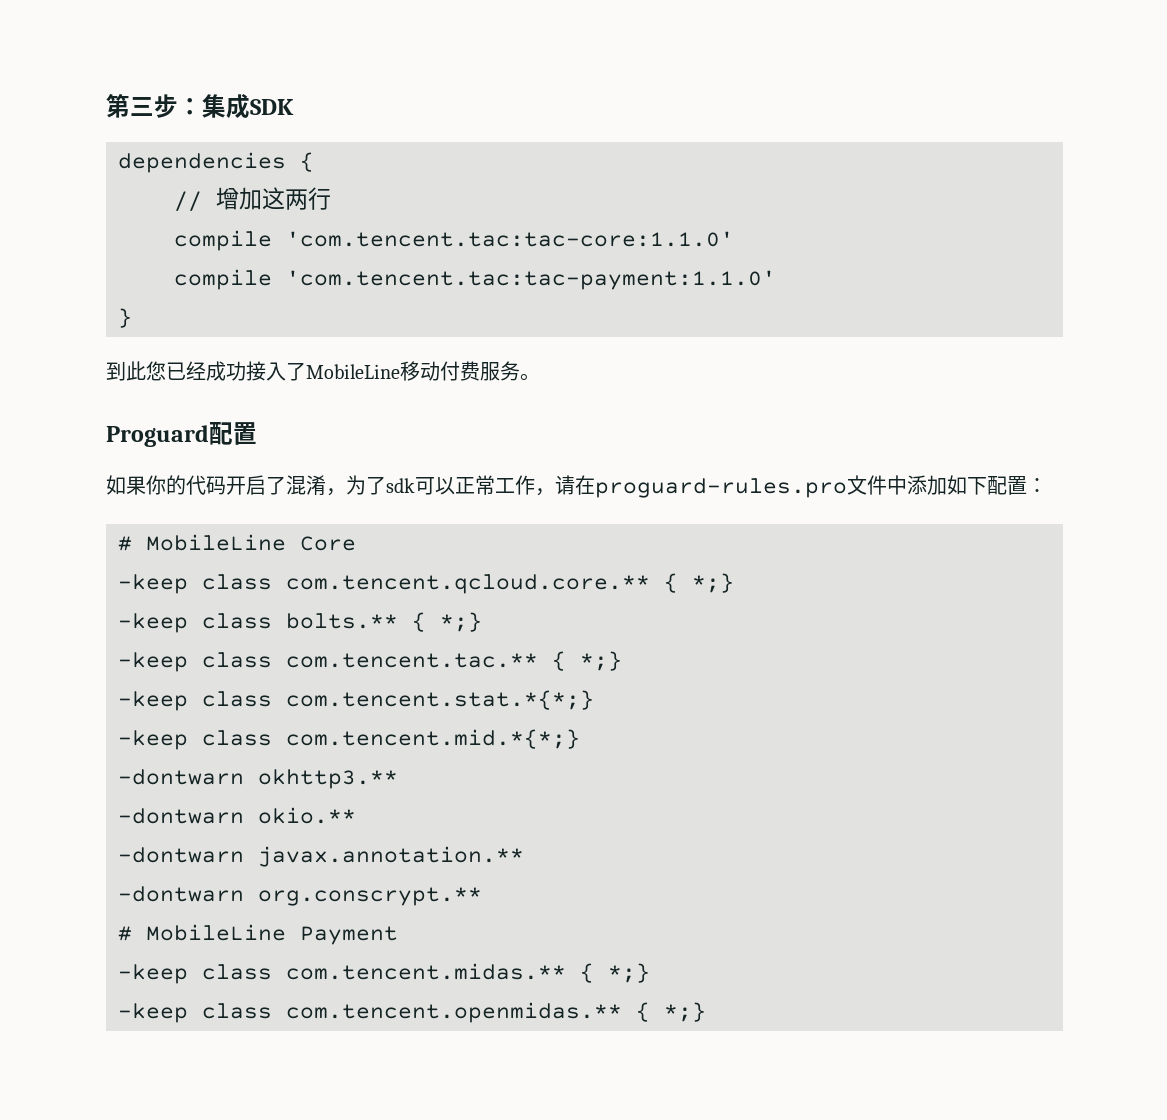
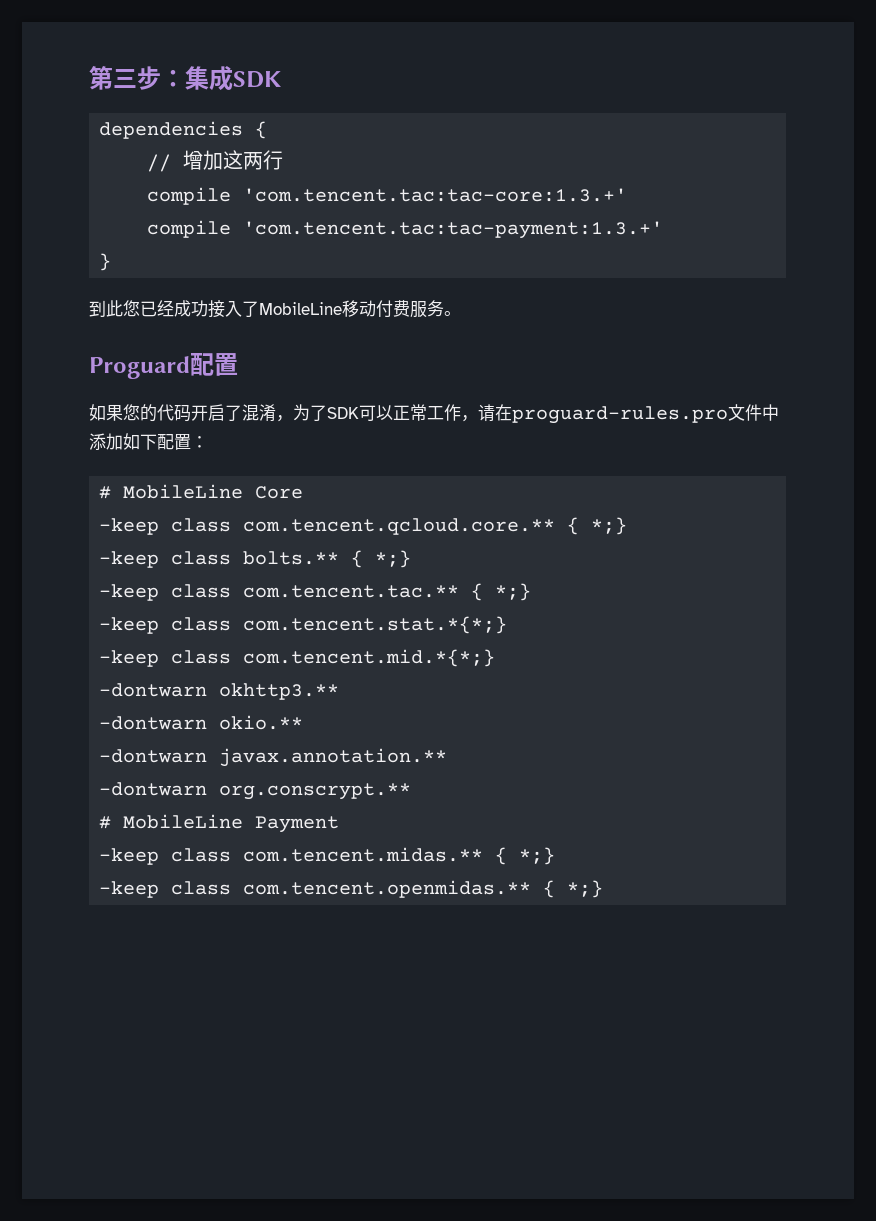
- compile 'com.tencent.tac:tac-core:1.1.0'
- compile 'com.tencent.tac:tac-payment:1.1.0'
+ compile 'com.tencent.tac:tac-core:1.3.+'
+ compile 'com.tencent.tac:tac-payment:1.3.+'
- 如果你的代码开启了混淆，为了sdk可以正常工作，请在proguard-rules.pro文件中添加如下配置：
+ 如果您的代码开启了混淆，为了SDK可以正常工作，请在proguard-rules.pro文件中添加如下配置：

